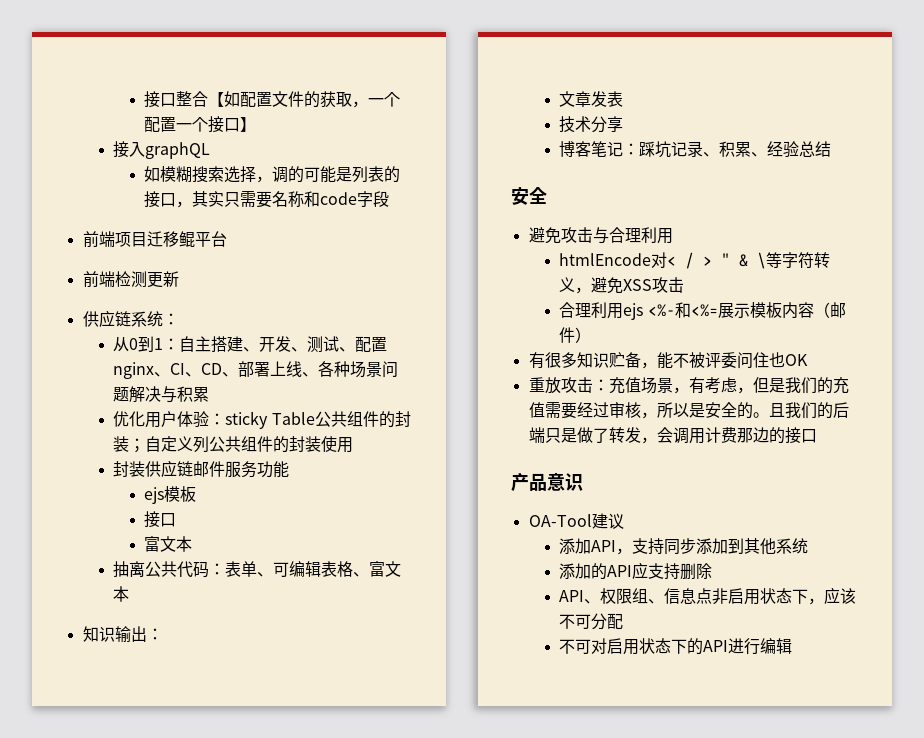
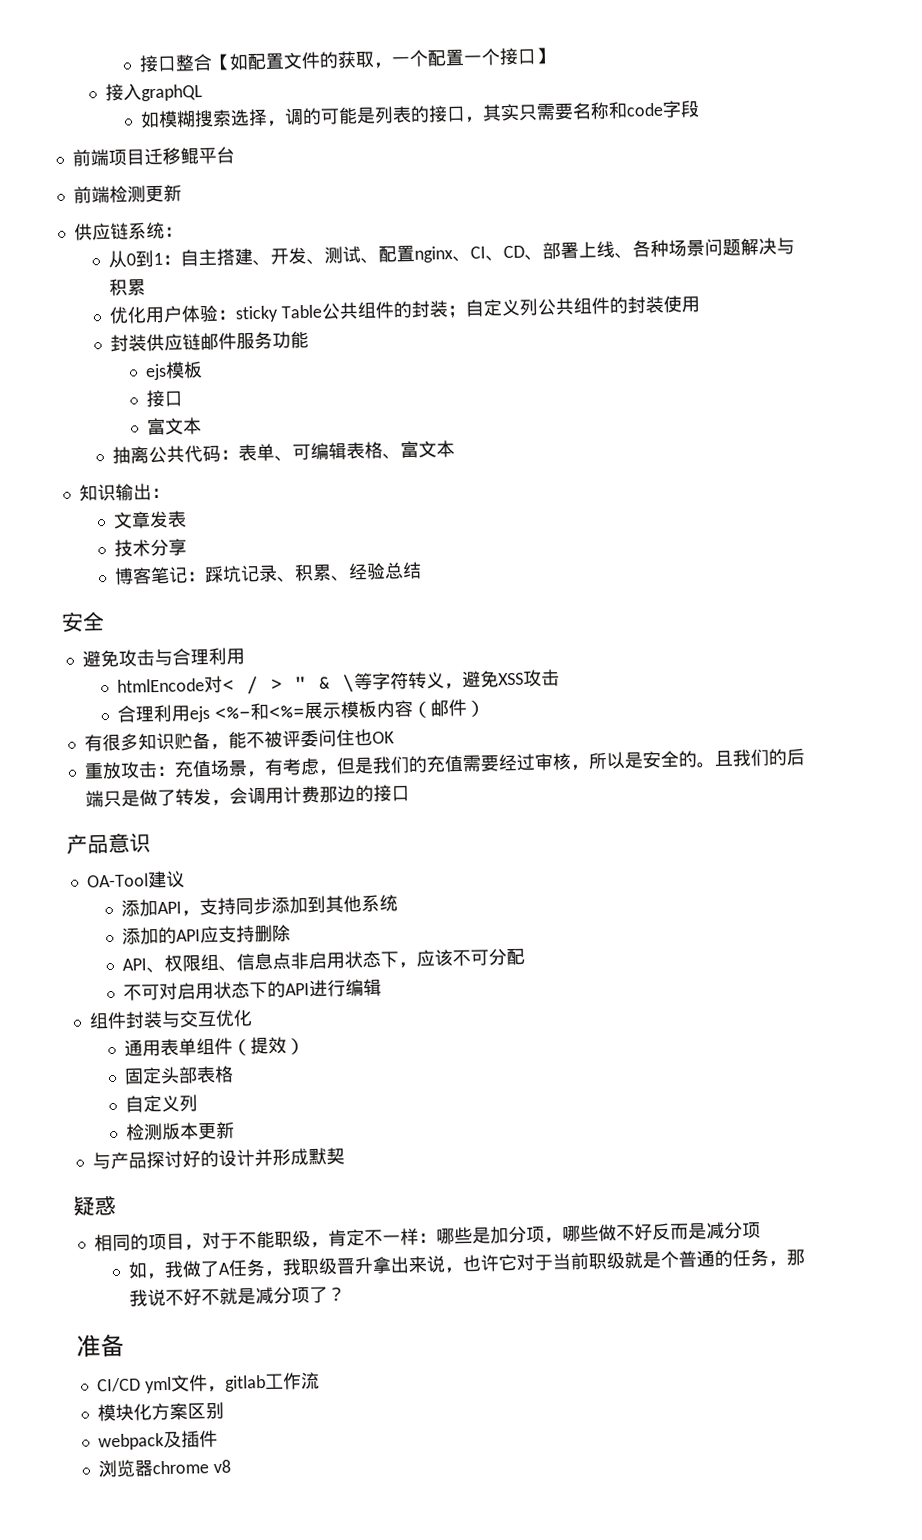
+ 组件封装与交互优化
+ 通用表单组件（提效）
+ 固定头部表格
+ 自定义列
+ 检测版本更新
+ 与产品探讨好的设计并形成默契
+ 疑惑
+ 相同的项目，对于不能职级，肯定不一样：哪些是加分项，哪些做不好反而是减分项
+ 如，我做了A任务，我职级晋升拿出来说，也许它对于当前职级就是个普通的任务，那我说不好不就是减分项了？
+ 准备
+ CI/CD yml文件，gitlab工作流
+ 模块化方案区别
+ webpack及插件
+ 浏览器chrome v8

